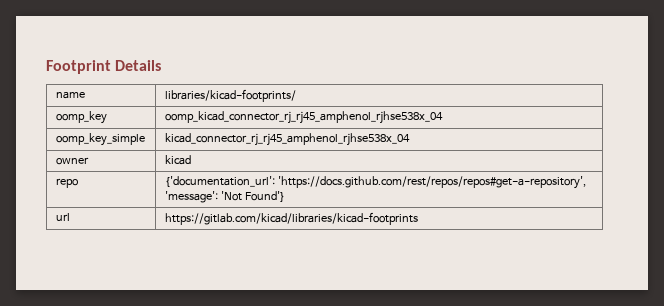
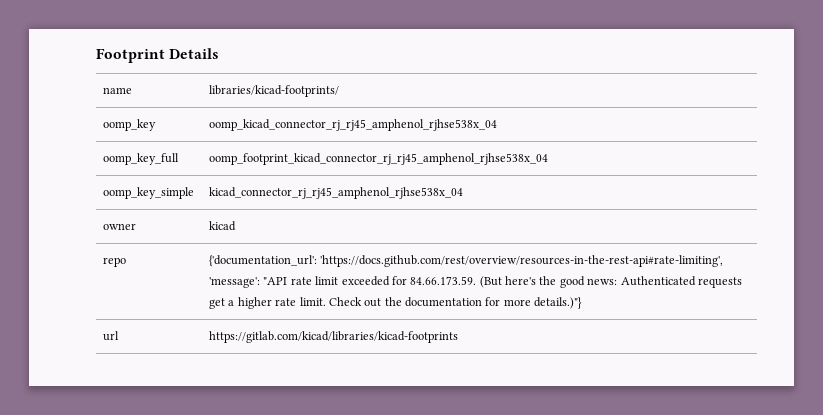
+ oomp_key_full | oomp_footprint_kicad_connector_rj_rj45_amphenol_rjhse538x_04
- repo | {'documentation_url': 'https://docs.github.com/rest/repos/repos#get-a-repository', 'message': 'Not Found'}
+ repo | {'documentation_url': 'https://docs.github.com/rest/overview/resources-in-the-rest-api#rate-limiting', 'message': "API rate limit exceeded for 84.66.173.59. (But here's the good news: Authenticated requests get a higher rate limit. Check out the documentation for more details.)"}

